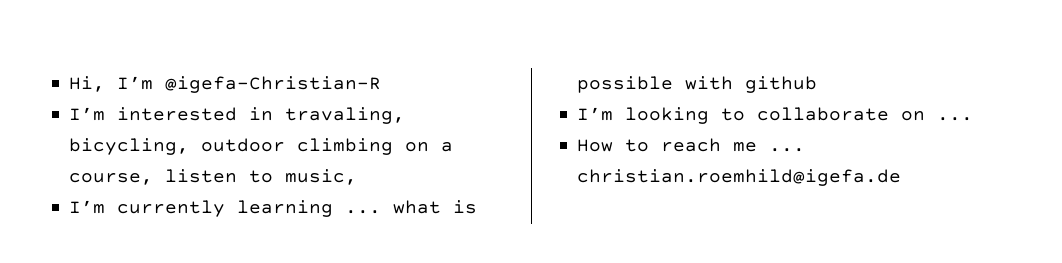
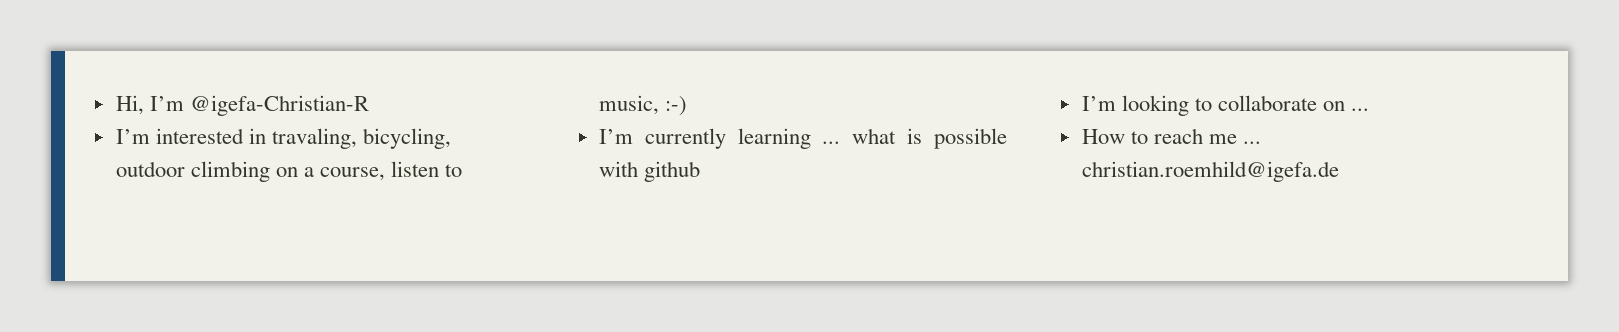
- I’m interested in travaling, bicycling, outdoor climbing on a course, listen to music,
+ I’m interested in travaling, bicycling, outdoor climbing on a course, listen to music, :-)

